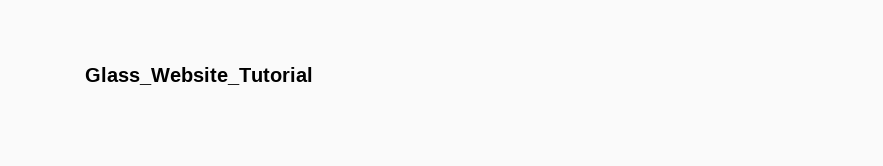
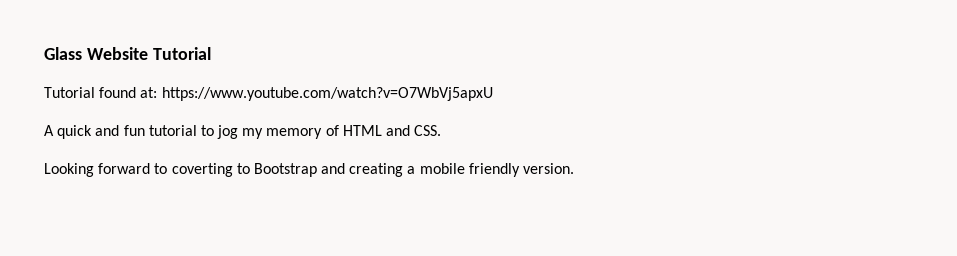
- Glass_Website_Tutorial
+ Glass Website Tutorial
+ Tutorial found at: https://www.youtube.com/watch?v=O7WbVj5apxU
+ A quick and fun tutorial to jog my memory of HTML and CSS.
+ Looking forward to coverting to Bootstrap and creating a mobile friendly version.

